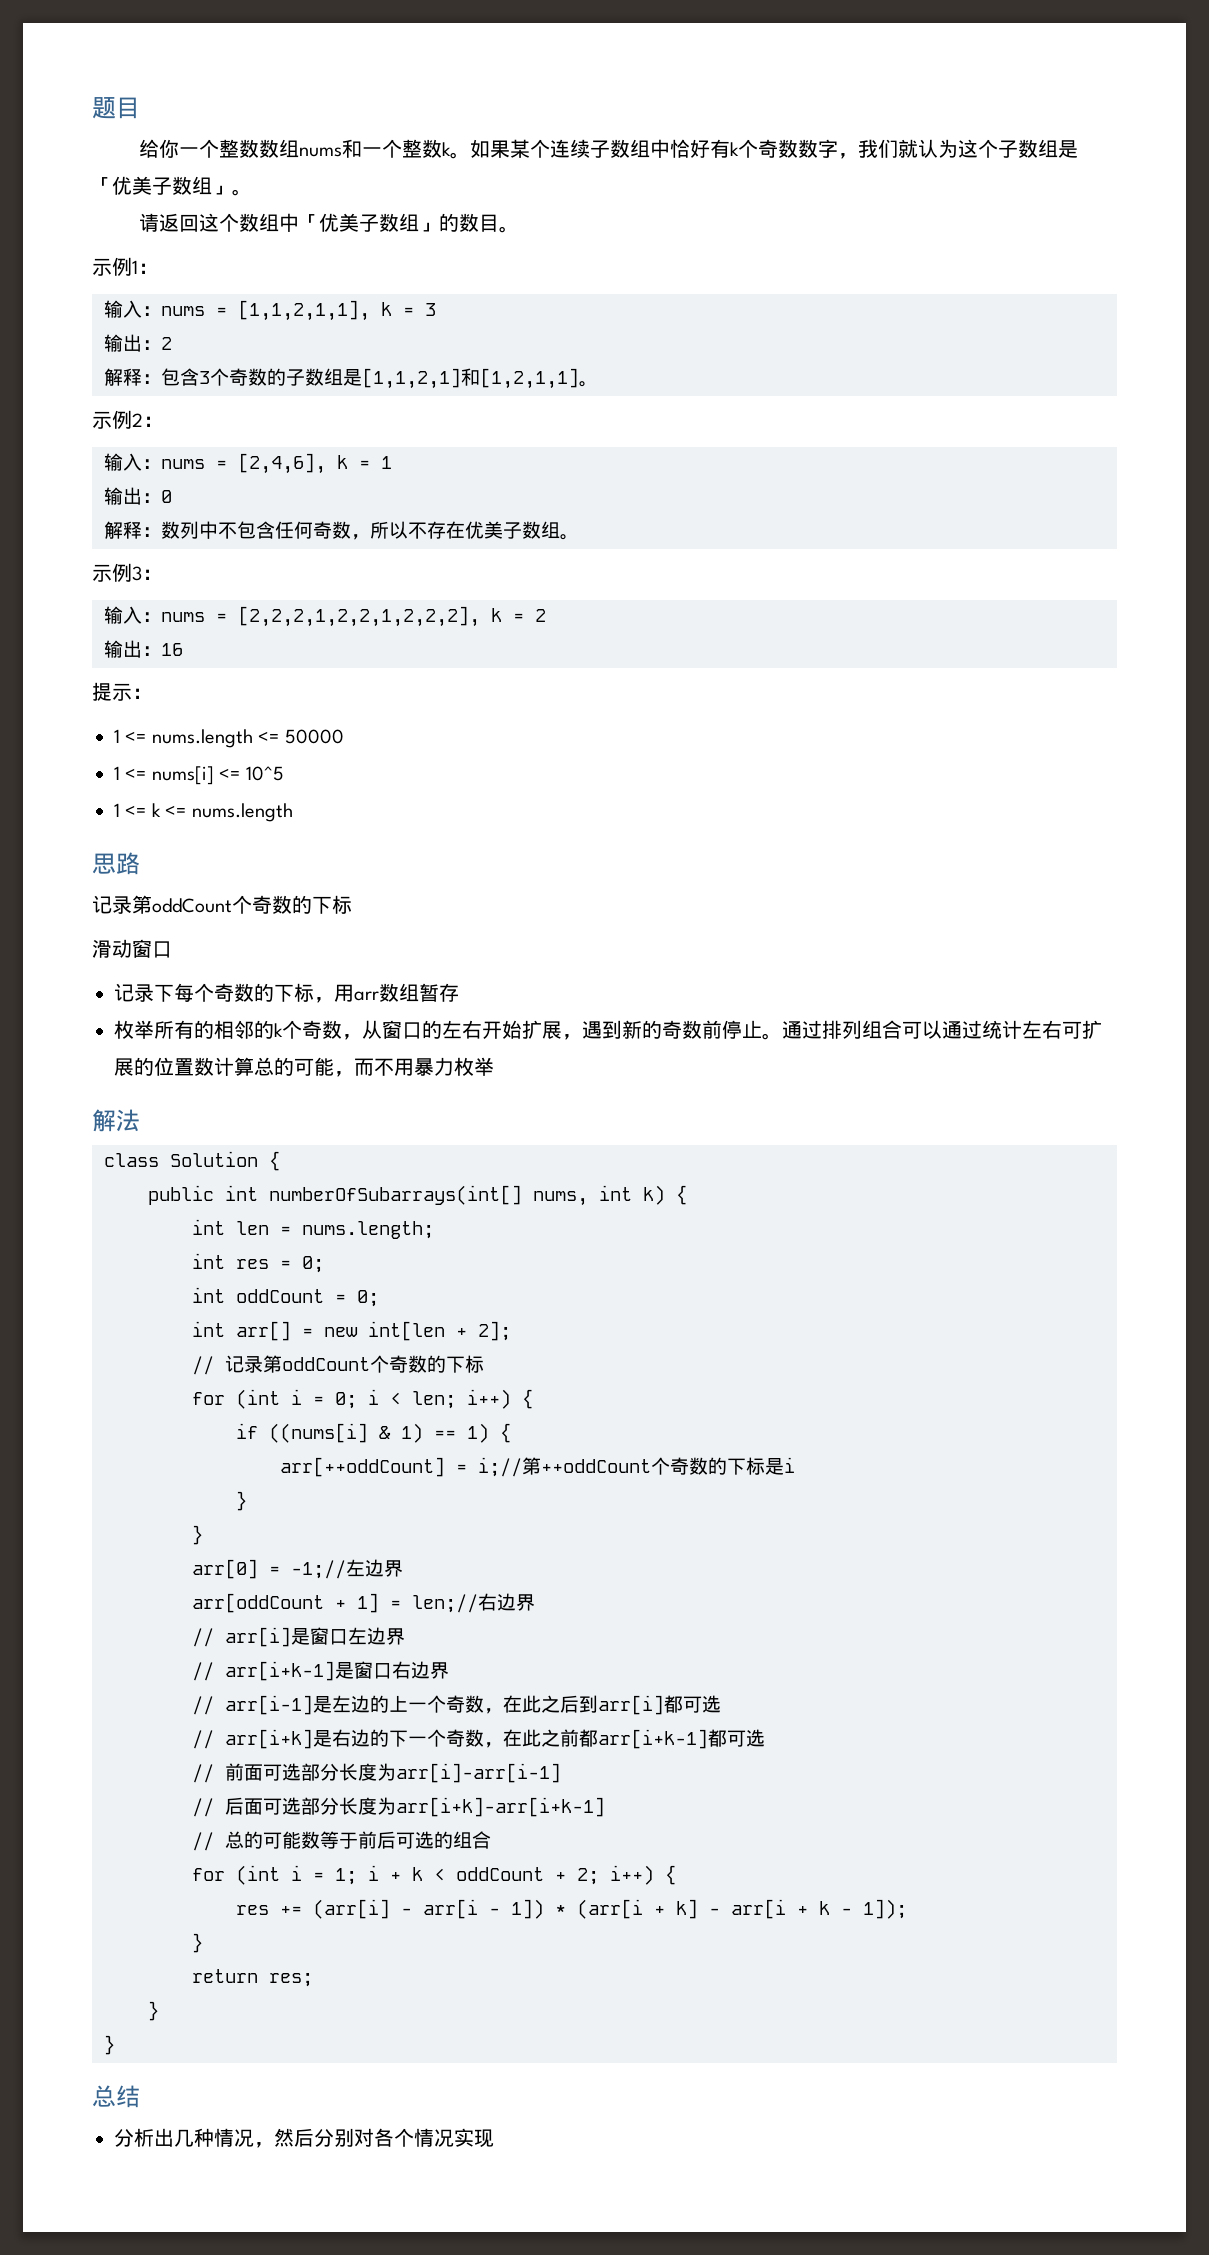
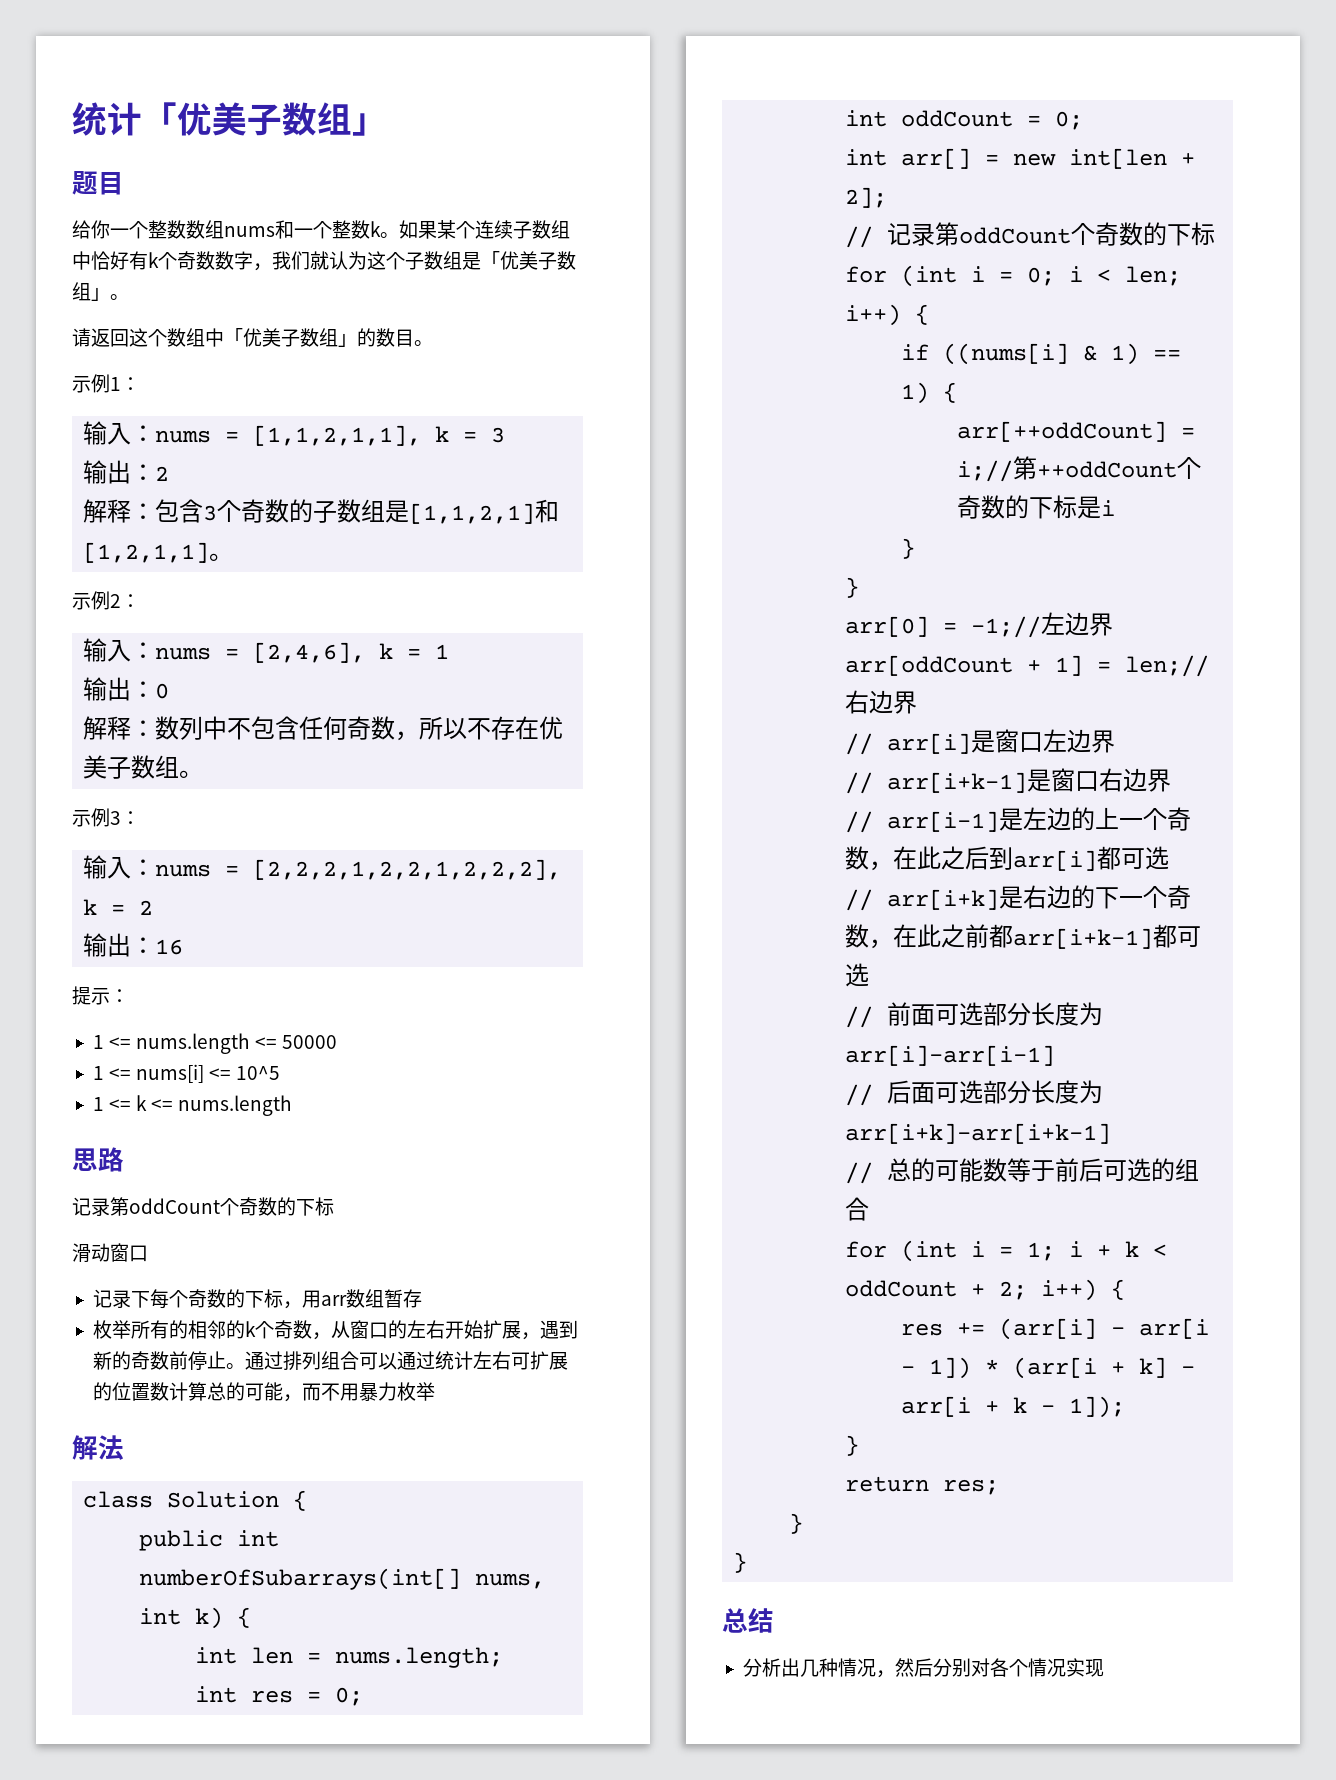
+ 统计「优美子数组」

